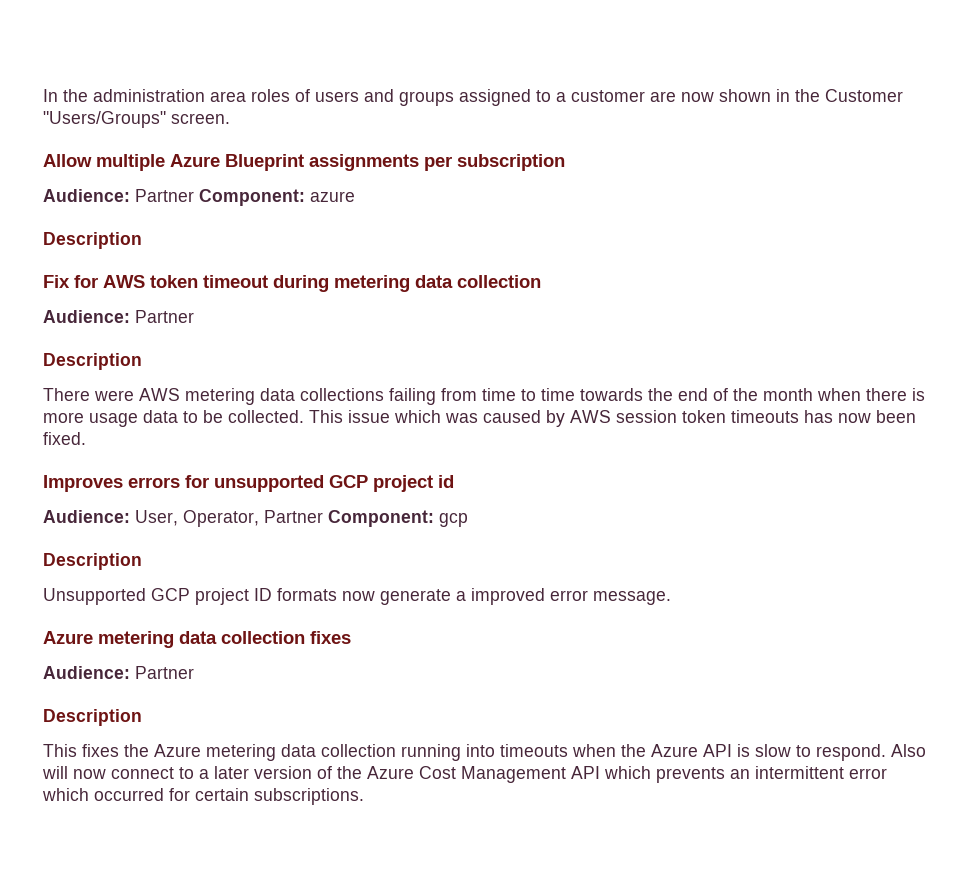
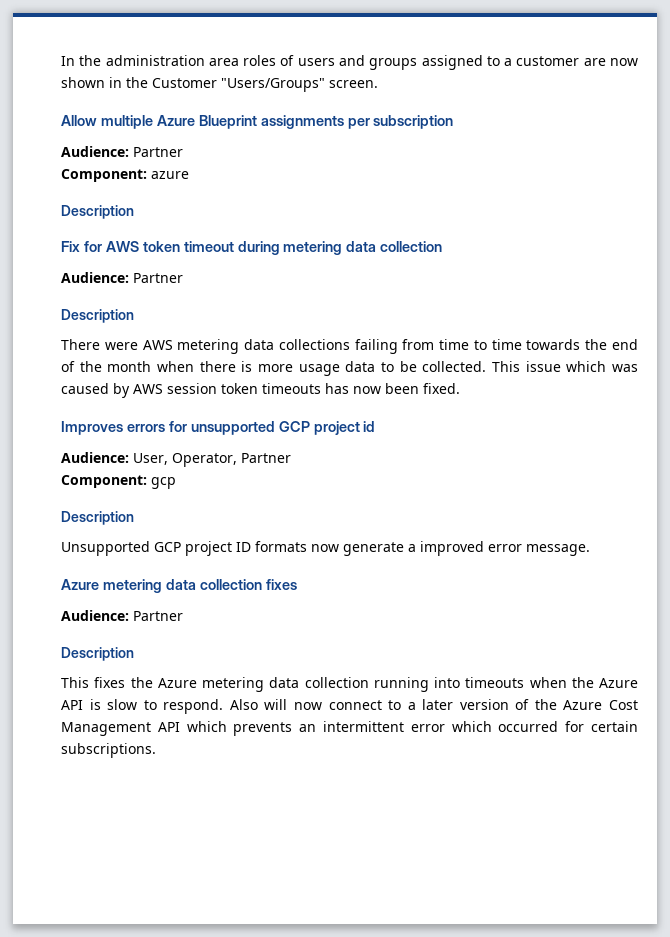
  Allow multiple Azure Blueprint assignments per subscription
- Audience: Partner Component: azure
+ Audience: Partner
+ Component: azure
- Audience: User, Operator, Partner Component: gcp
+ Audience: User, Operator, Partner
+ Component: gcp

